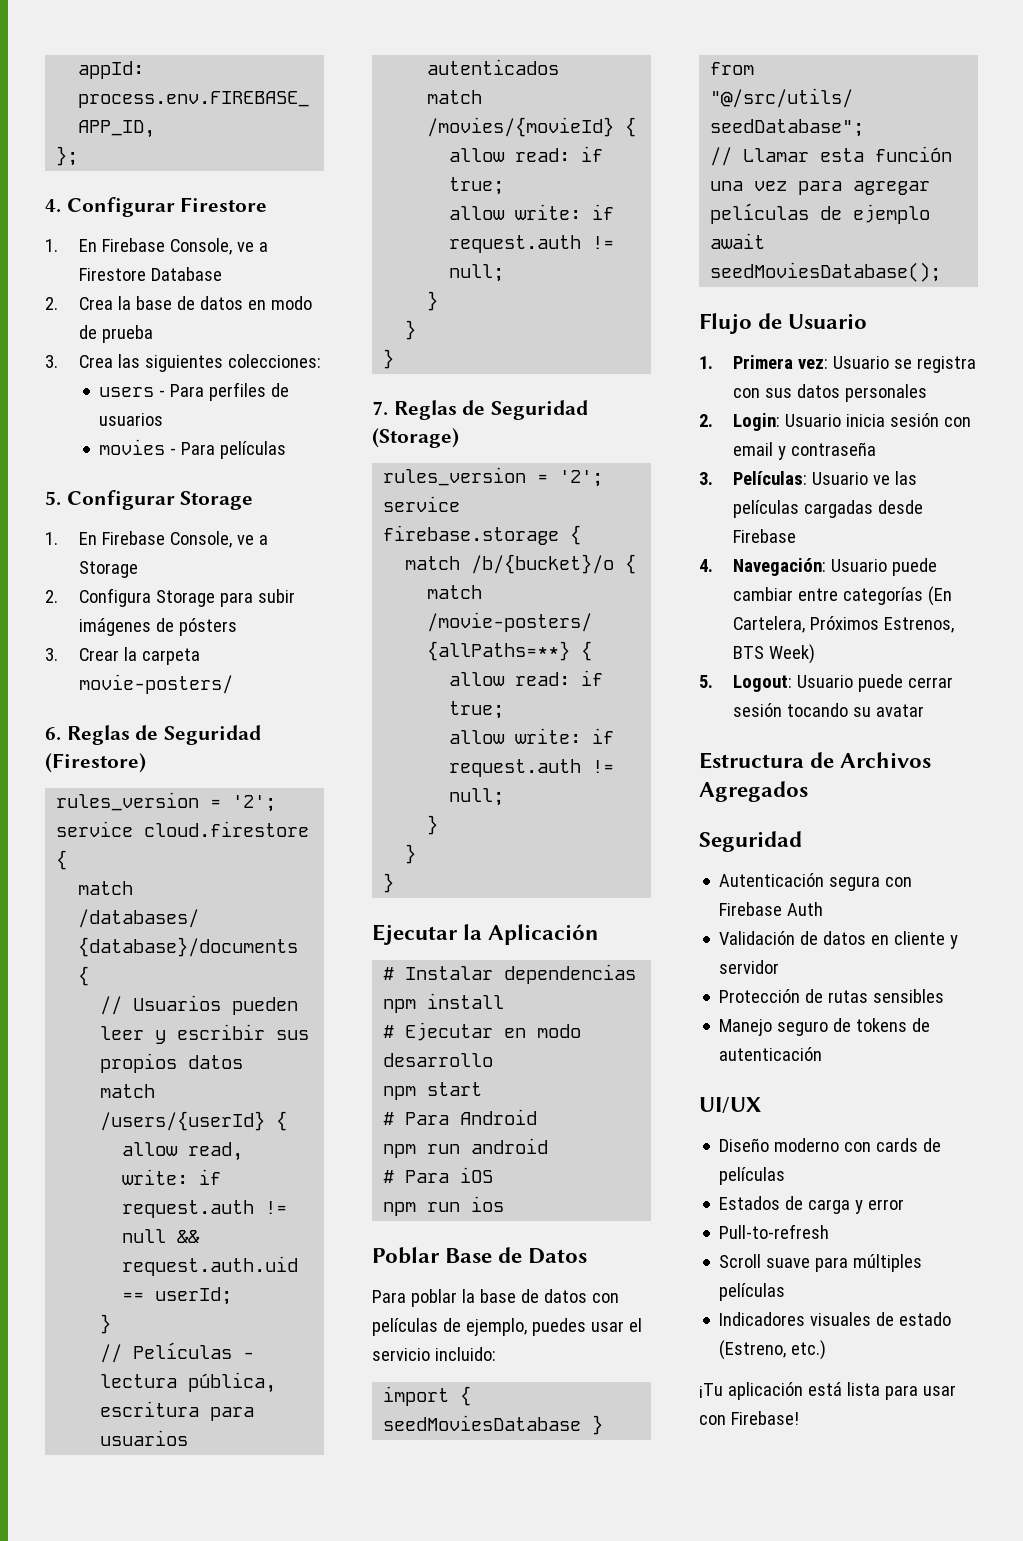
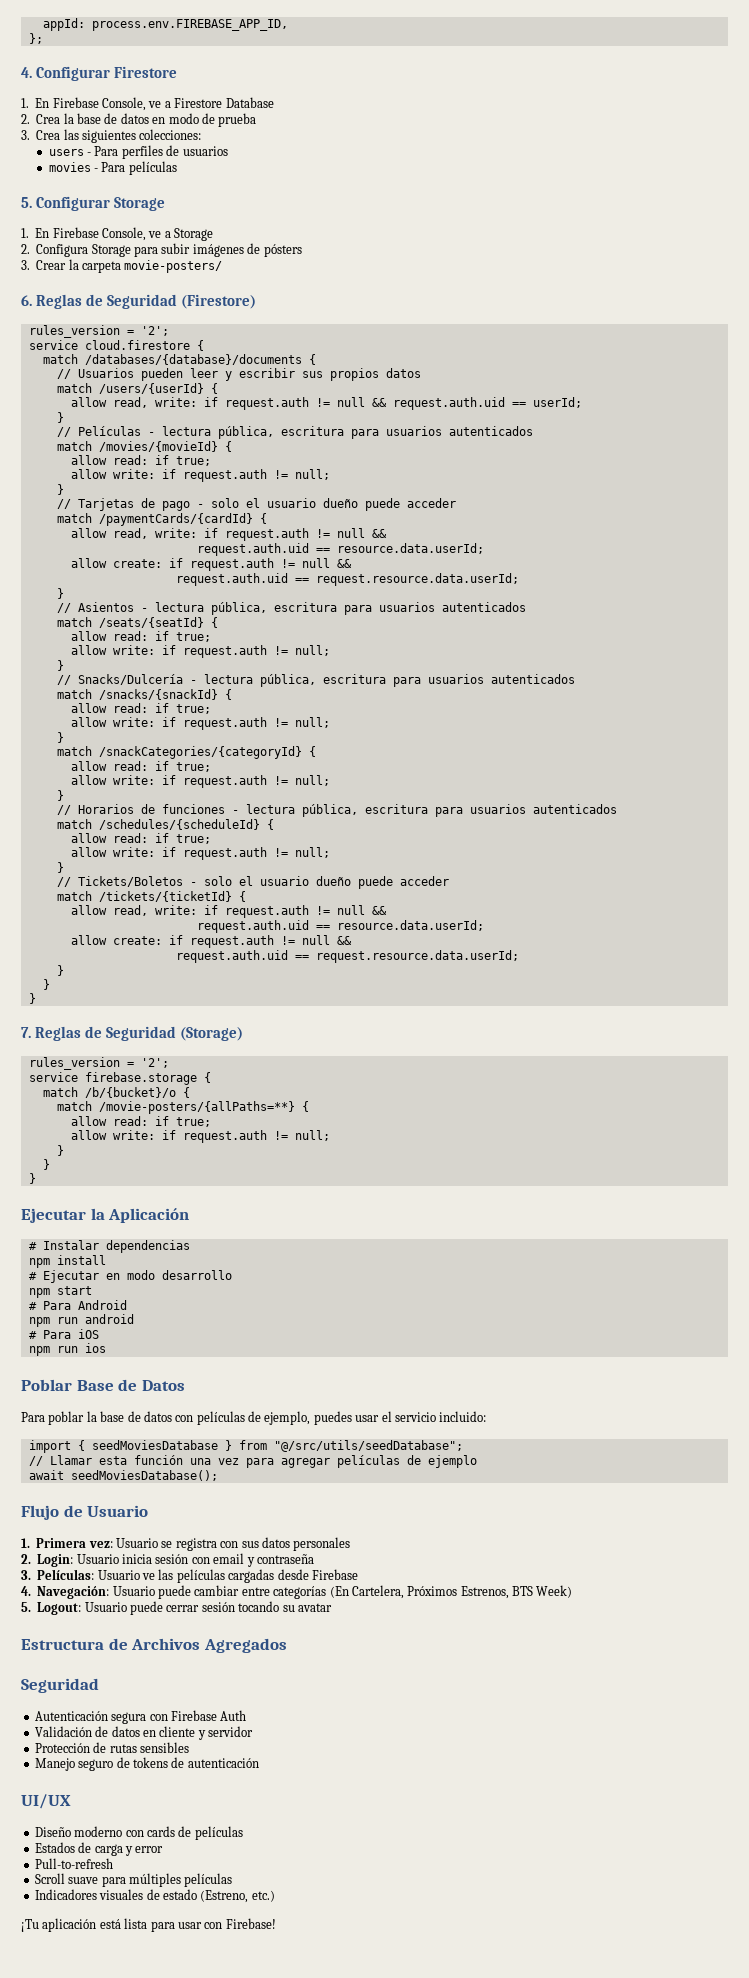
+ // Tarjetas de pago - solo el usuario dueño puede acceder
+ match /paymentCards/{cardId} {
+ allow read, write: if request.auth != null &&
+ request.auth.uid == resource.data.userId;
+ allow create: if request.auth != null &&
+ request.auth.uid == request.resource.data.userId;
+ }
+ // Asientos - lectura pública, escritura para usuarios autenticados
+ match /seats/{seatId} {
+ allow read: if true;
+ allow write: if request.auth != null;
+ }
+ // Snacks/Dulcería - lectura pública, escritura para usuarios autenticados
+ match /snacks/{snackId} {
+ allow read: if true;
+ allow write: if request.auth != null;
+ }
+ match /snackCategories/{categoryId} {
+ allow read: if true;
+ allow write: if request.auth != null;
+ }
+ // Horarios de funciones - lectura pública, escritura para usuarios autenticados
+ match /schedules/{scheduleId} {
+ allow read: if true;
+ allow write: if request.auth != null;
+ }
+ // Tickets/Boletos - solo el usuario dueño puede acceder
+ match /tickets/{ticketId} {
+ allow read, write: if request.auth != null &&
+ request.auth.uid == resource.data.userId;
+ allow create: if request.auth != null &&
+ request.auth.uid == request.resource.data.userId;
+ }

